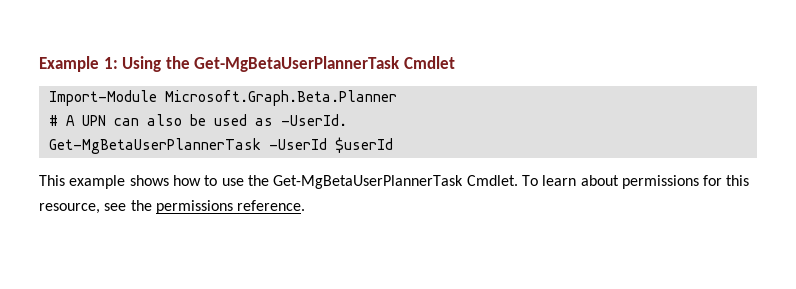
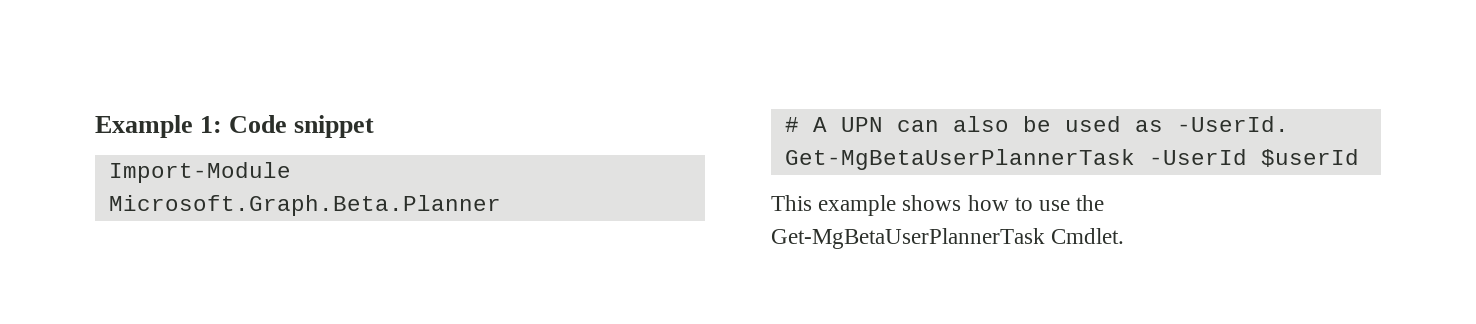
- Example 1: Using the Get-MgBetaUserPlannerTask Cmdlet
+ Example 1: Code snippet
- To learn about permissions for this resource, see the permissions reference.

